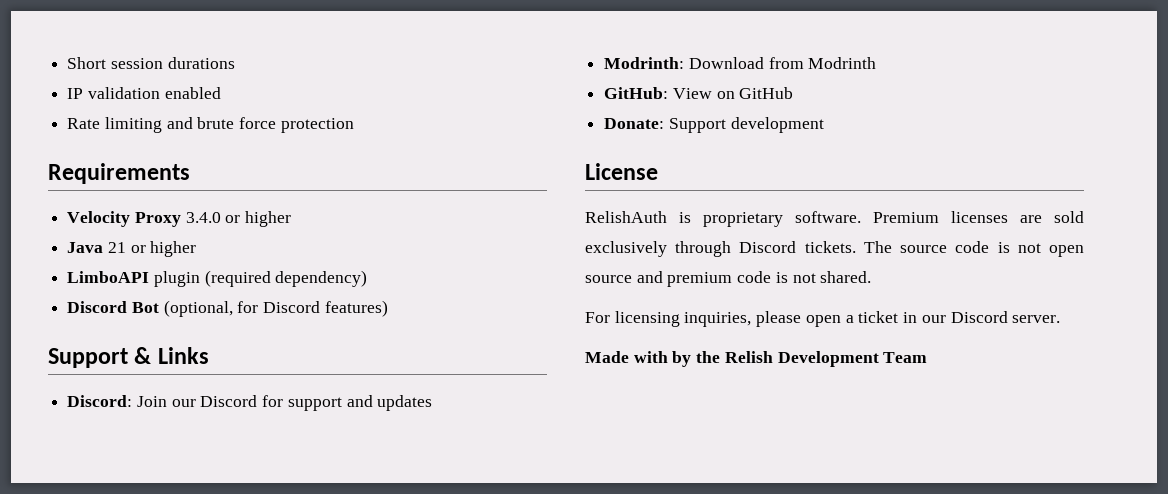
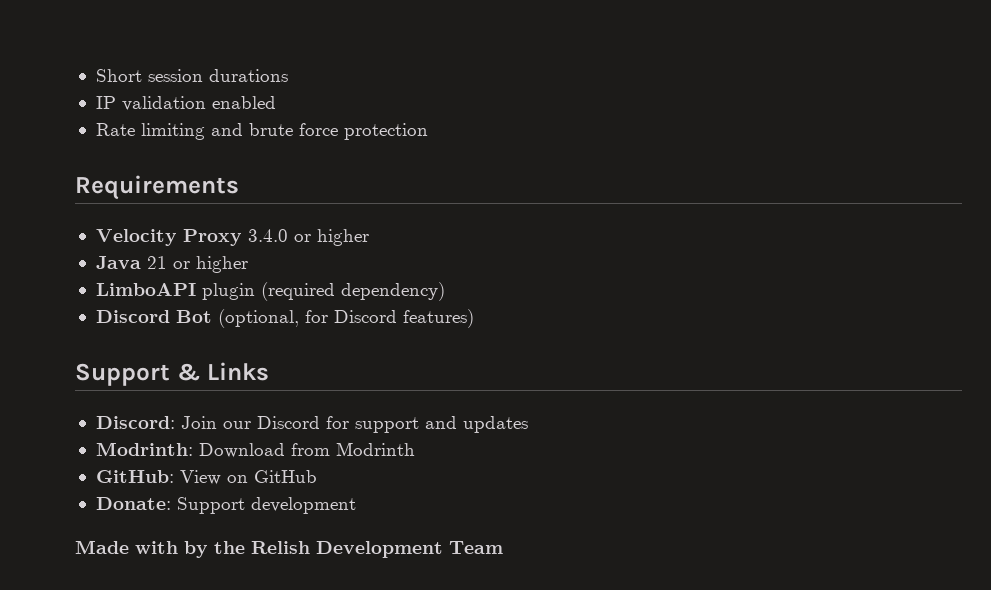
- License
- RelishAuth is proprietary software. Premium licenses are sold exclusively through Discord tickets. The source code is not open source and premium code is not shared.
- For licensing inquiries, please open a ticket in our Discord server.

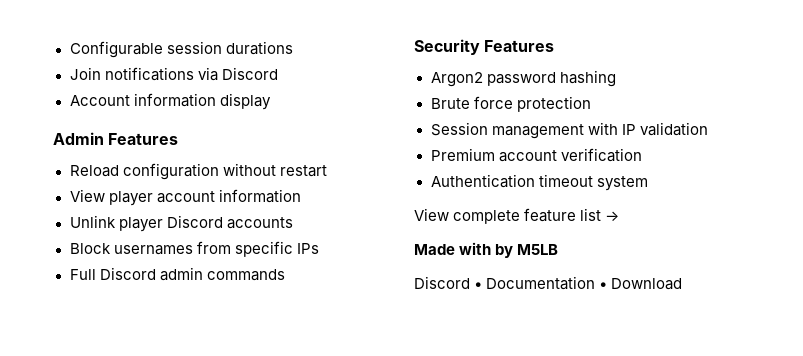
- Short session durations
+ Configurable session durations
- IP validation enabled
- Rate limiting and brute force protection
- Requirements
- Velocity Proxy 3.4.0 or higher
- Java 21 or higher
- LimboAPI plugin (required dependency)
- Discord Bot (optional, for Discord features)
- Support & Links
- Discord: Join our Discord for support and updates
- Modrinth: Download from Modrinth
- GitHub: View on GitHub
- Donate: Support development
- Made with by the Relish Development Team
+ Join notifications via Discord
+ Account information display
+ Admin Features
+ Reload configuration without restart
+ View player account information
+ Unlink player Discord accounts
+ Block usernames from specific IPs
+ Full Discord admin commands
+ Security Features
+ Argon2 password hashing
+ Brute force protection
+ Session management with IP validation
+ Premium account verification
+ Authentication timeout system
+ View complete feature list →
+ Made with by M5LB
+ Discord • Documentation • Download

